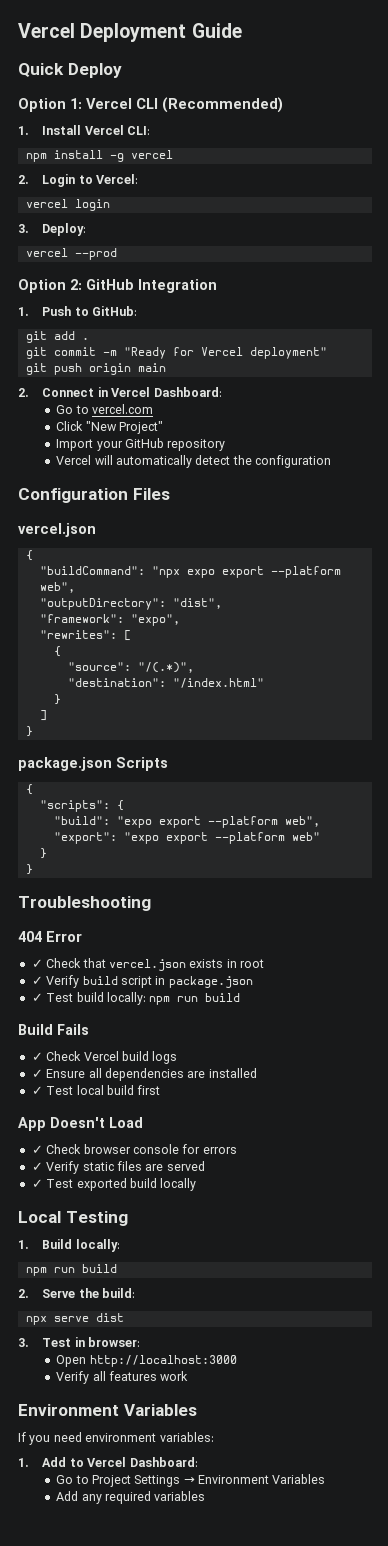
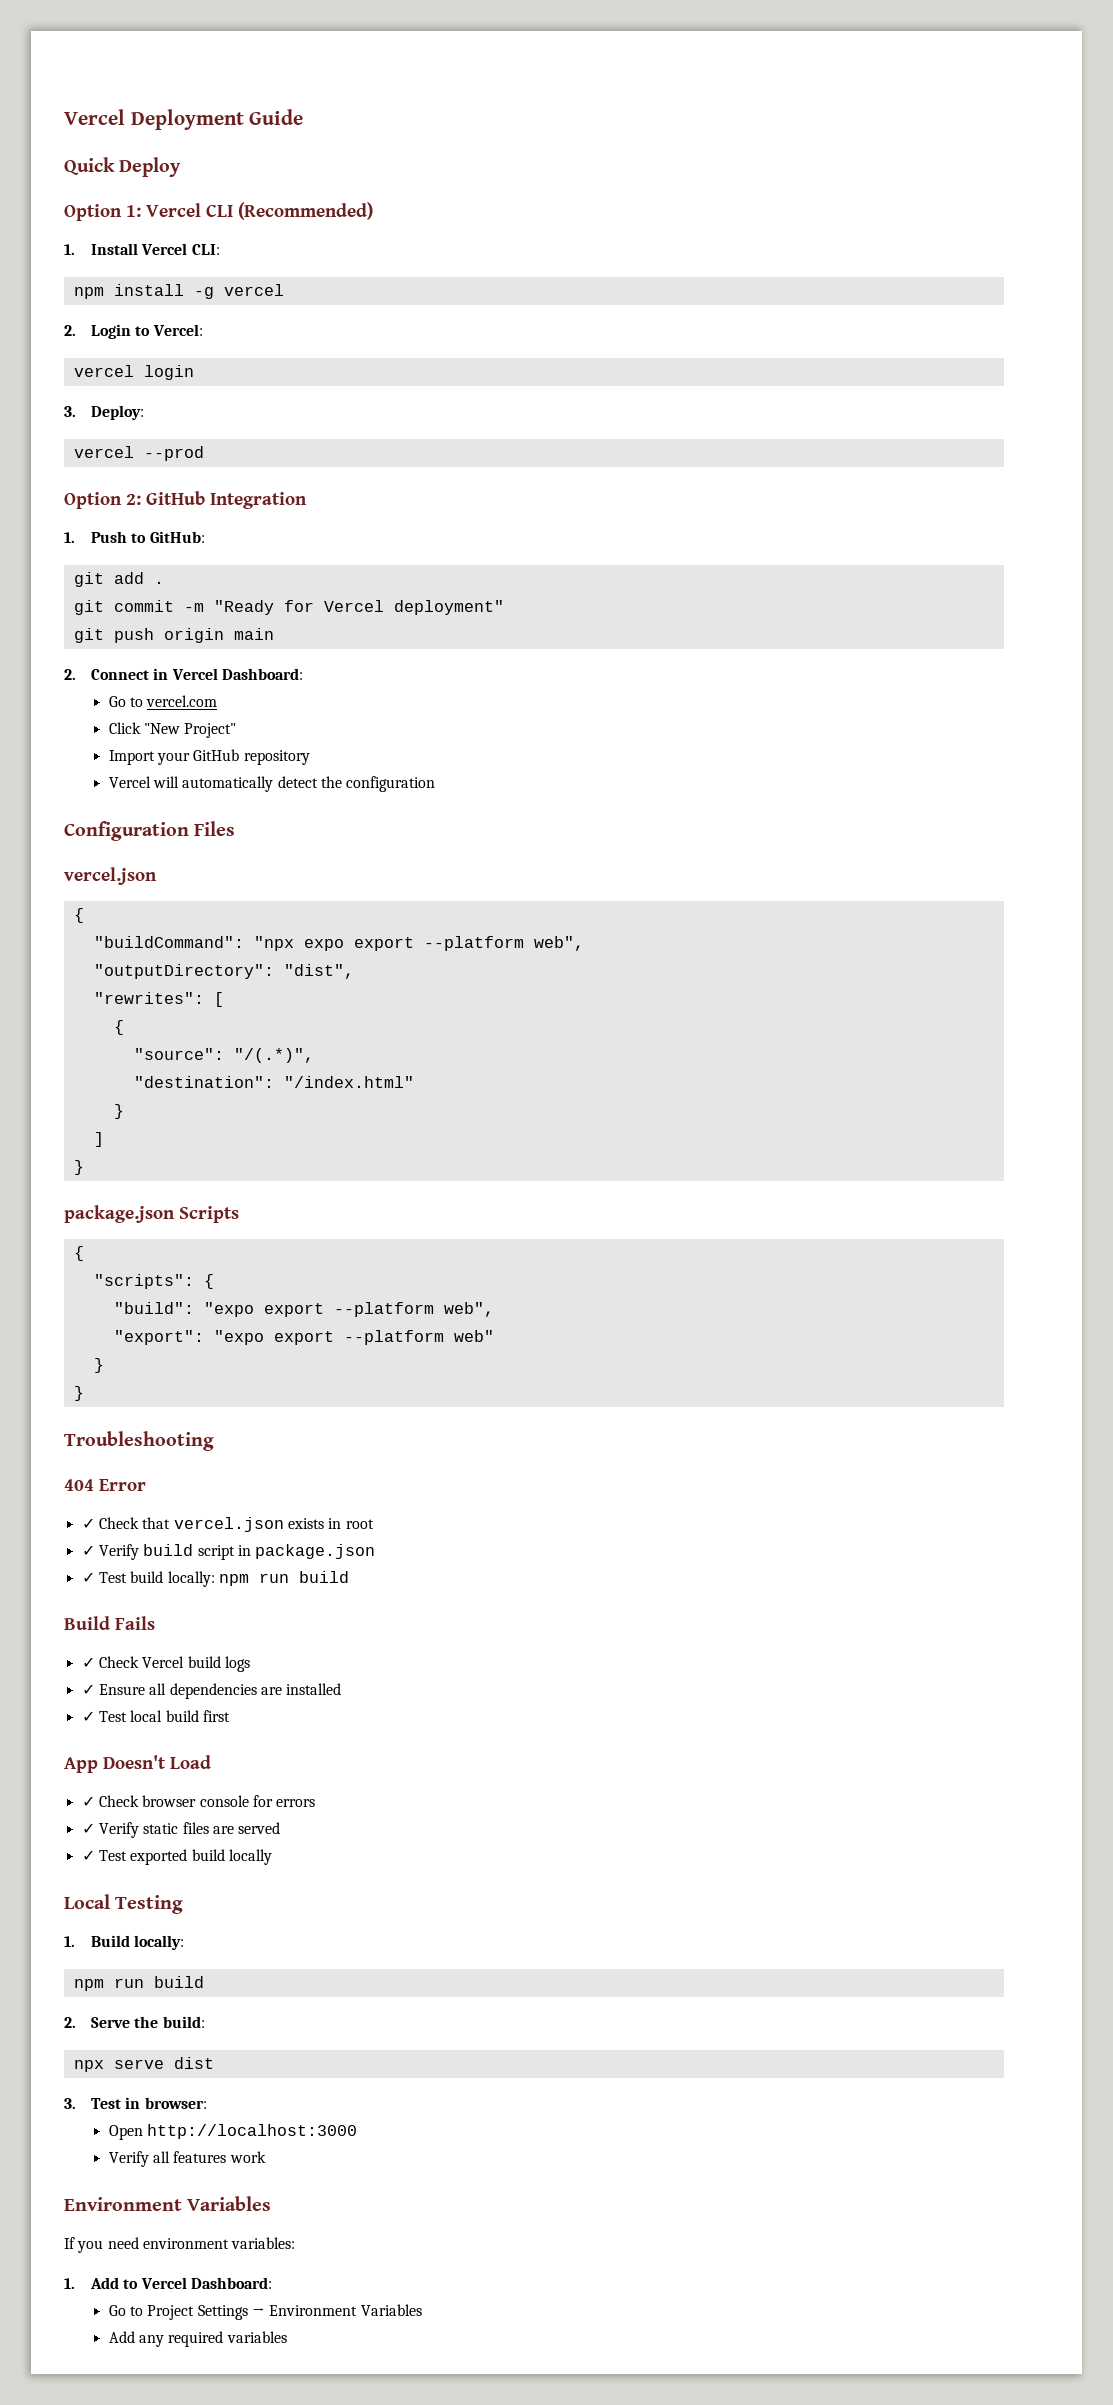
- "framework": "expo",

